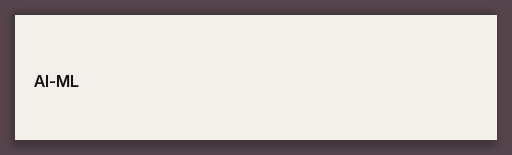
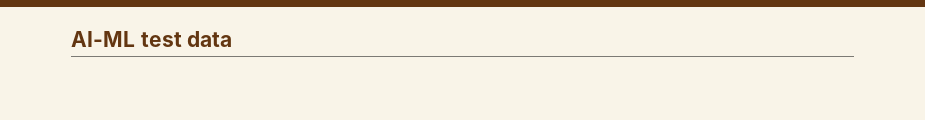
- AI-ML
+ AI-ML test data

